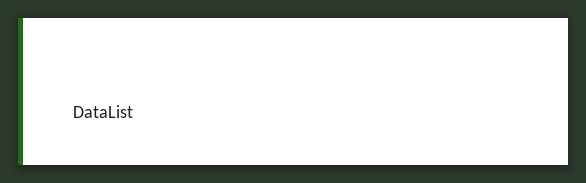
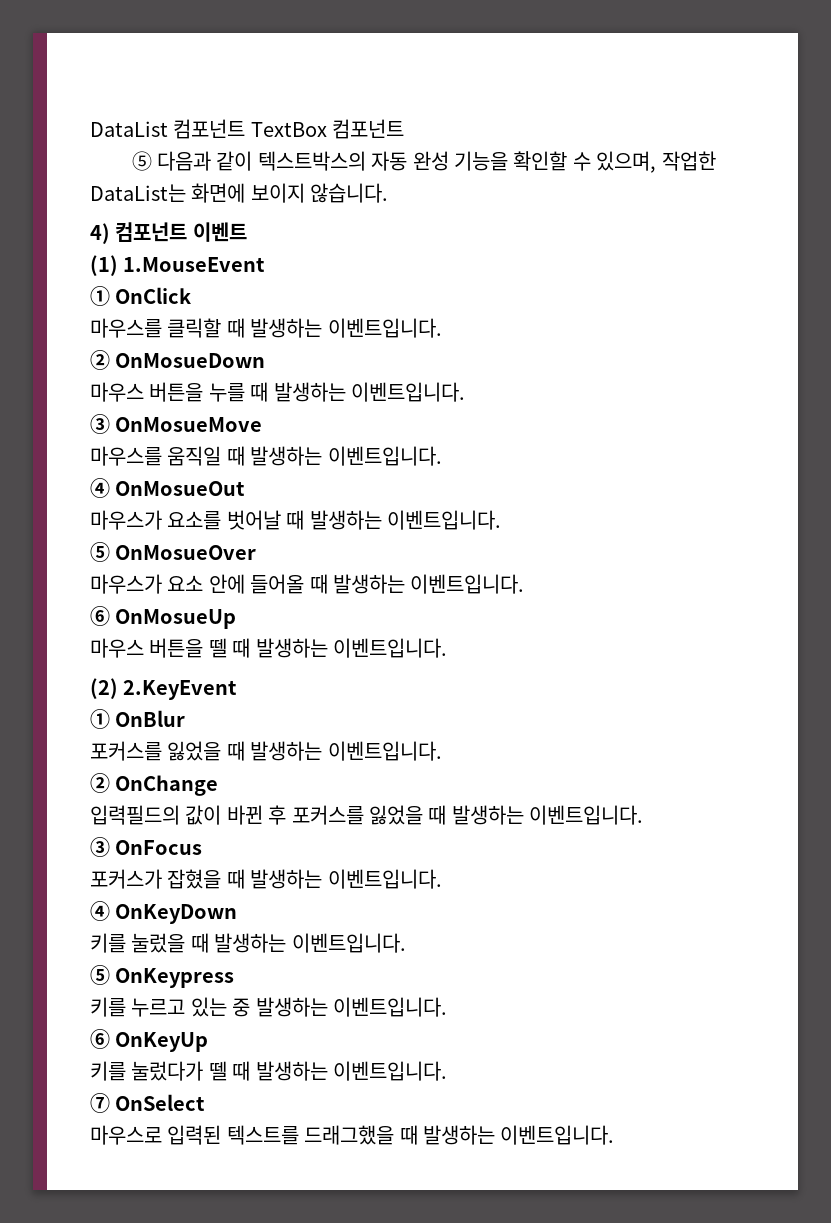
- DataList
+ DataList 컴포넌트 TextBox 컴포넌트
+ ⑤ 다음과 같이 텍스트박스의 자동 완성 기능을 확인할 수 있으며, 작업한 DataList는 화면에 보이지 않습니다.
+ 4) 컴포넌트 이벤트
+ (1) 1.MouseEvent
+ ① OnClick
+ 마우스를 클릭할 때 발생하는 이벤트입니다.
+ ② OnMosueDown
+ 마우스 버튼을 누를 때 발생하는 이벤트입니다.
+ ③ OnMosueMove
+ 마우스를 움직일 때 발생하는 이벤트입니다.
+ ④ OnMosueOut
+ 마우스가 요소를 벗어날 때 발생하는 이벤트입니다.
+ ⑤ OnMosueOver
+ 마우스가 요소 안에 들어올 때 발생하는 이벤트입니다.
+ ⑥ OnMosueUp
+ 마우스 버튼을 뗄 때 발생하는 이벤트입니다.
+ (2) 2.KeyEvent
+ ① OnBlur
+ 포커스를 잃었을 때 발생하는 이벤트입니다.
+ ② OnChange
+ 입력필드의 값이 바뀐 후 포커스를 잃었을 때 발생하는 이벤트입니다.
+ ③ OnFocus
+ 포커스가 잡혔을 때 발생하는 이벤트입니다.
+ ④ OnKeyDown
+ 키를 눌렀을 때 발생하는 이벤트입니다.
+ ⑤ OnKeypress
+ 키를 누르고 있는 중 발생하는 이벤트입니다.
+ ⑥ OnKeyUp
+ 키를 눌렀다가 뗄 때 발생하는 이벤트입니다.
+ ⑦ OnSelect
+ 마우스로 입력된 텍스트를 드래그했을 때 발생하는 이벤트입니다.

